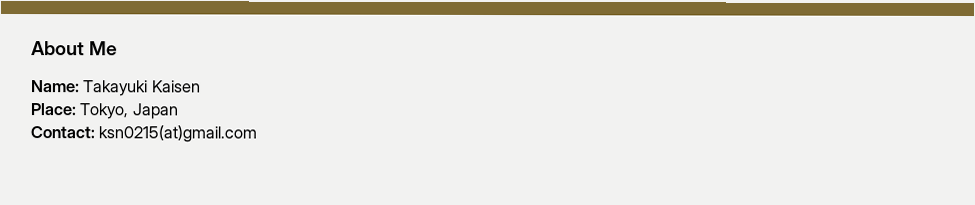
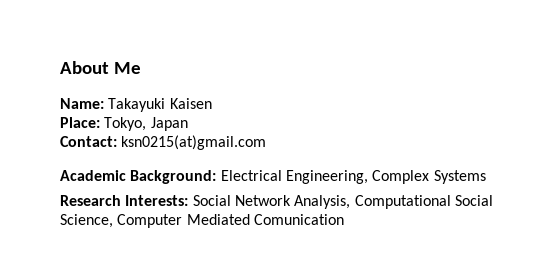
+ Academic Background: Electrical Engineering, Complex Systems
+ Research Interests: Social Network Analysis, Computational Social Science, Computer Mediated Comunication

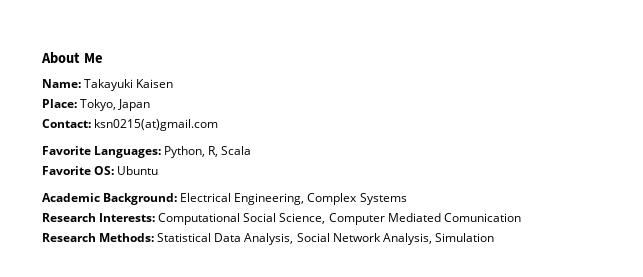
+ Favorite Languages: Python, R, Scala
+ Favorite OS: Ubuntu
- Research Interests: Social Network Analysis, Computational Social Science, Computer Mediated Comunication
+ Research Interests: Computational Social Science, Computer Mediated Comunication
+ Research Methods: Statistical Data Analysis, Social Network Analysis, Simulation

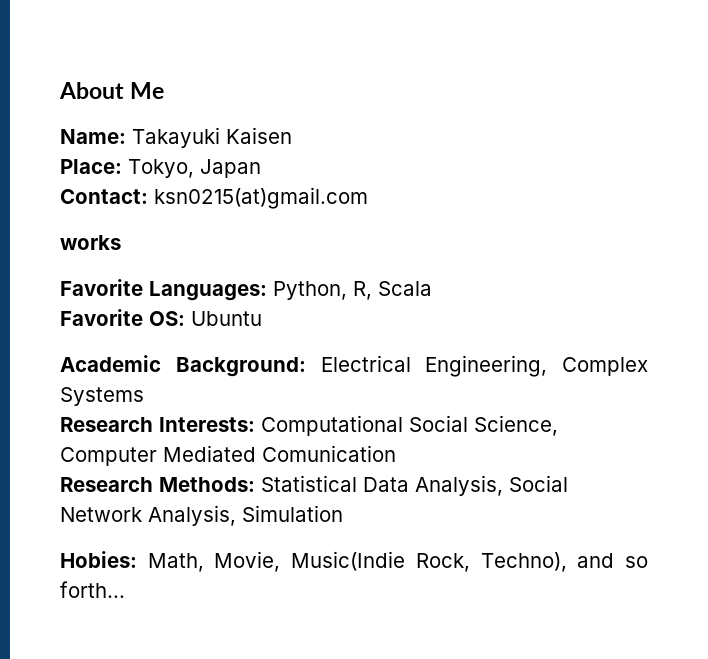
+ works
+ Hobies: Math, Movie, Music(Indie Rock, Techno), and so forth...

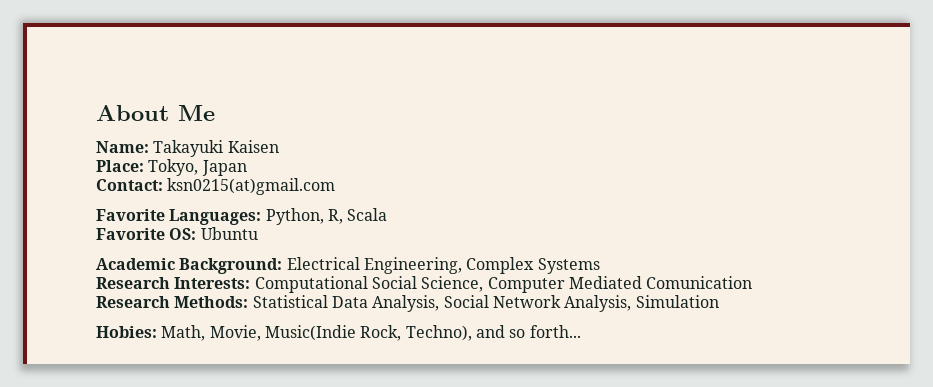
- works

